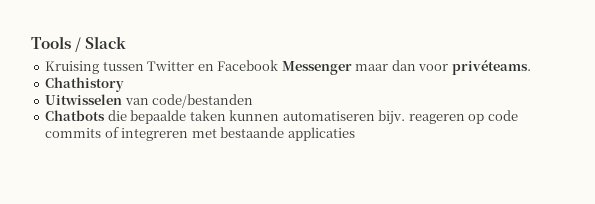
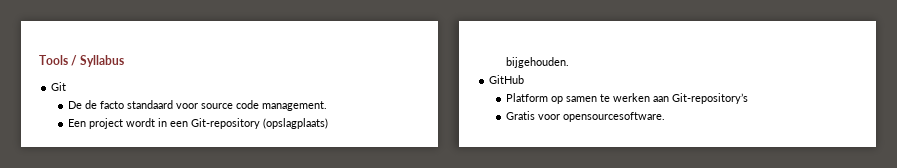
- Tools / Slack
- Kruising tussen Twitter en Facebook Messenger maar dan voor privéteams.
- Chathistory
- Uitwisselen van code/bestanden
- Chatbots die bepaalde taken kunnen automatiseren bijv. reageren op code commits of integreren met bestaande applicaties
+ Tools / Syllabus
+ Git
+ De de facto standaard voor source code management.
+ Een project wordt in een Git-repository (opslagplaats) bijgehouden.
+ GitHub
+ Platform op samen te werken aan Git-repository’s
+ Gratis voor opensourcesoftware.

